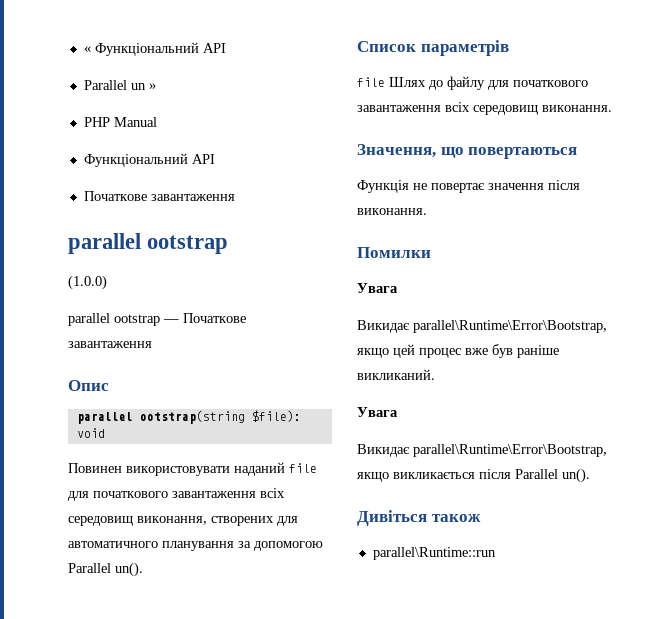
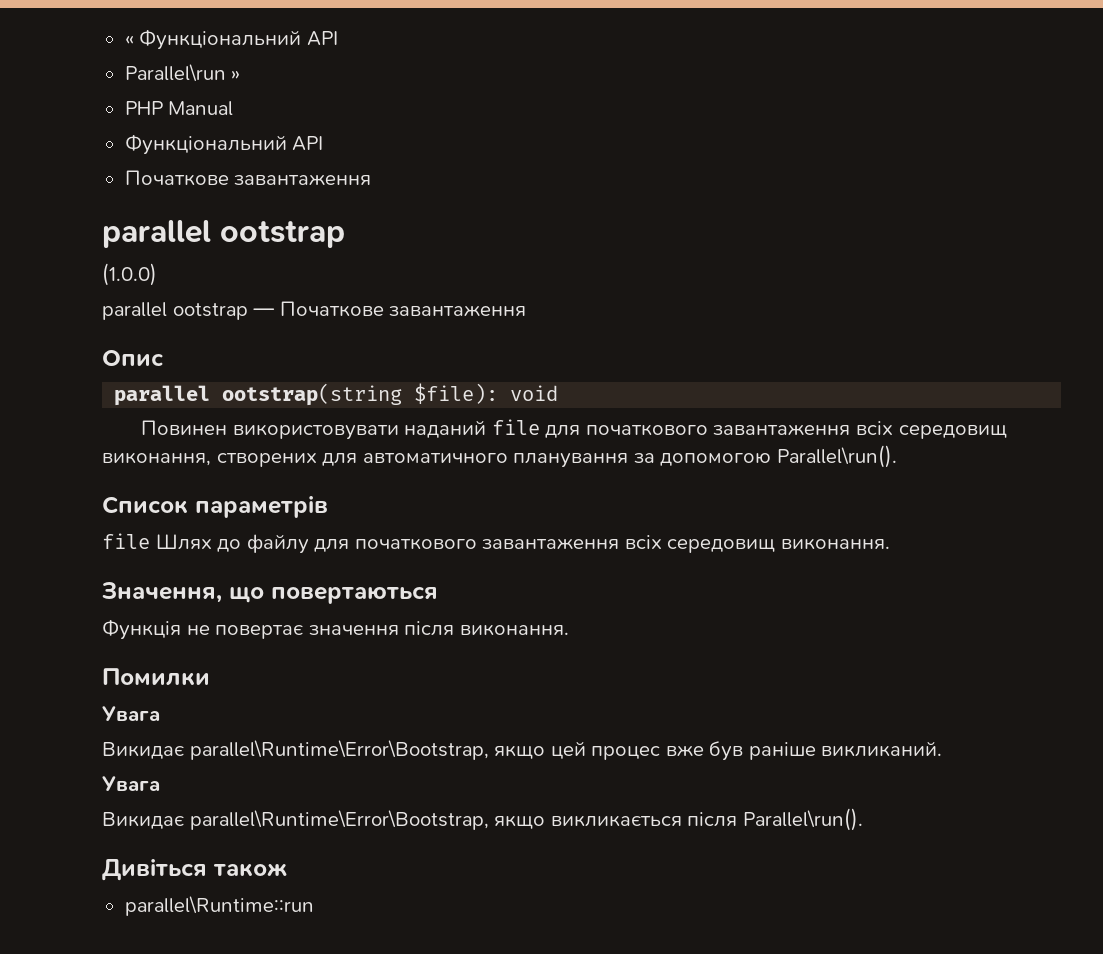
- Parallel un »
+ Parallel\run »
- Повинен використовувати наданий file для початкового завантаження всіх середовищ виконання, створених для автоматичного планування за допомогою Parallel un().
+ Повинен використовувати наданий file для початкового завантаження всіх середовищ виконання, створених для автоматичного планування за допомогою Parallel\run().
- Викидає parallel\Runtime\Error\Bootstrap, якщо викликається після Parallel un().
+ Викидає parallel\Runtime\Error\Bootstrap, якщо викликається після Parallel\run().

